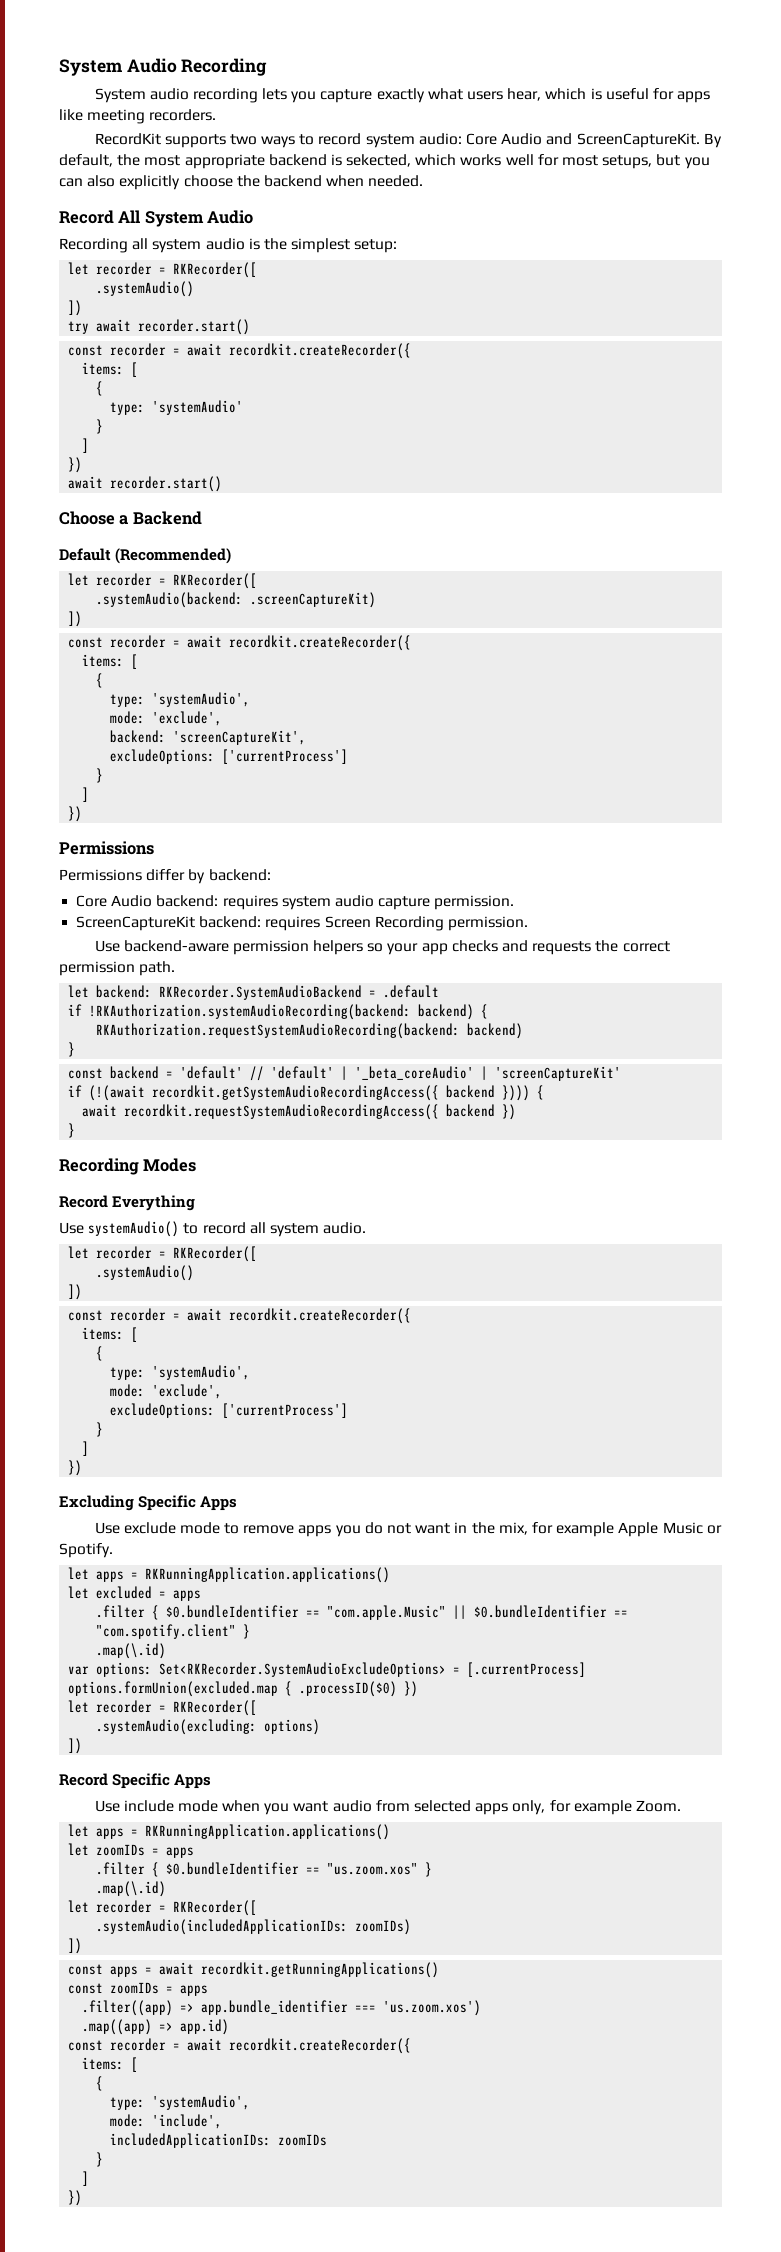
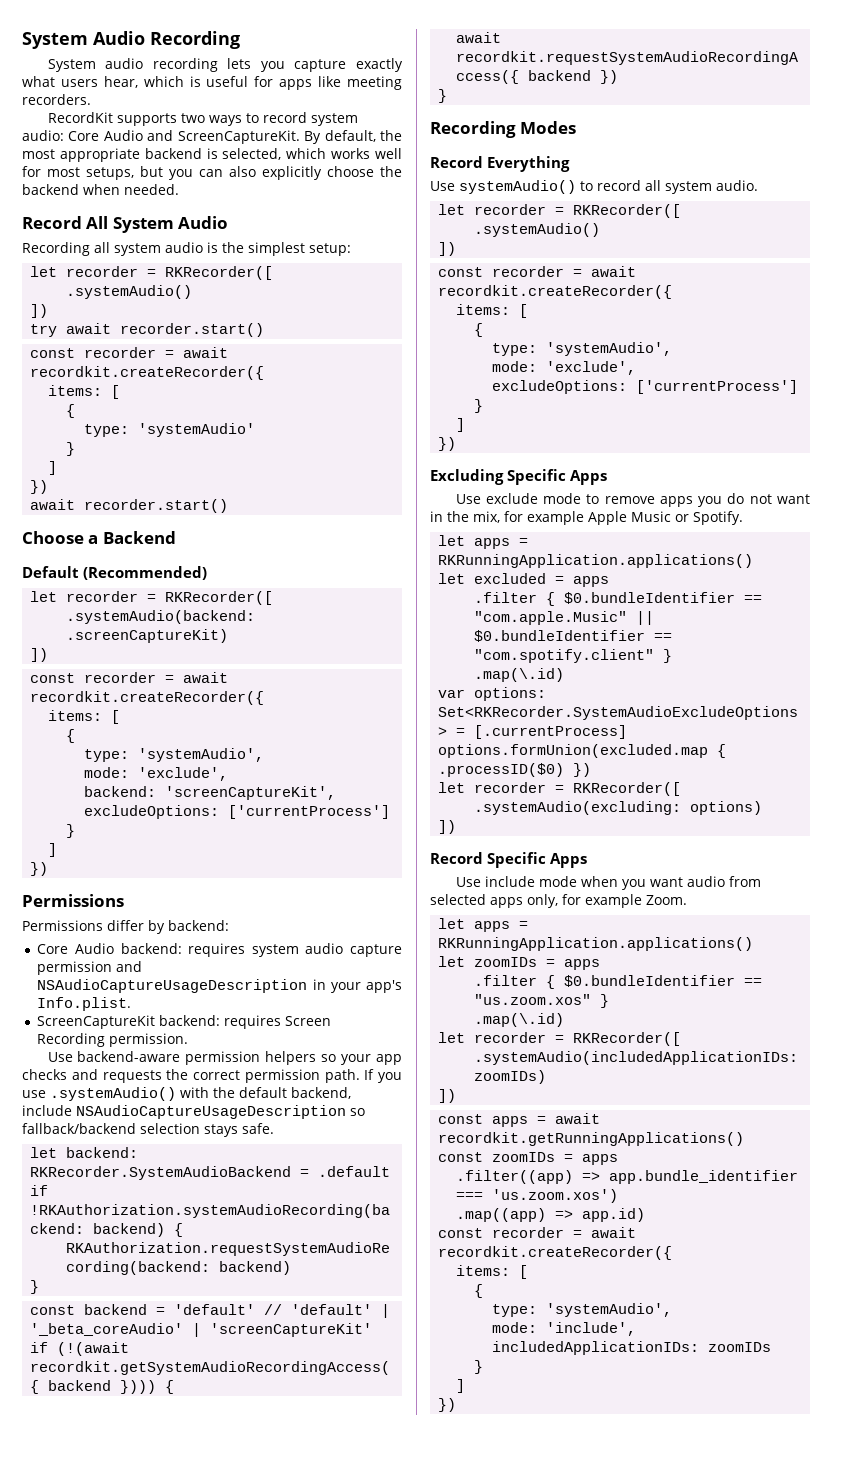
- By default, the most appropriate backend is sekected, which works well for most setups, but you can also explicitly choose the backend when needed.
+ By default, the most appropriate backend is selected, which works well for most setups, but you can also explicitly choose the backend when needed.
- Core Audio backend: requires system audio capture permission.
+ Core Audio backend: requires system audio capture permission and NSAudioCaptureUsageDescription in your app's Info.plist.
+ If you use .systemAudio() with the default backend, include NSAudioCaptureUsageDescription so fallback/backend selection stays safe.

